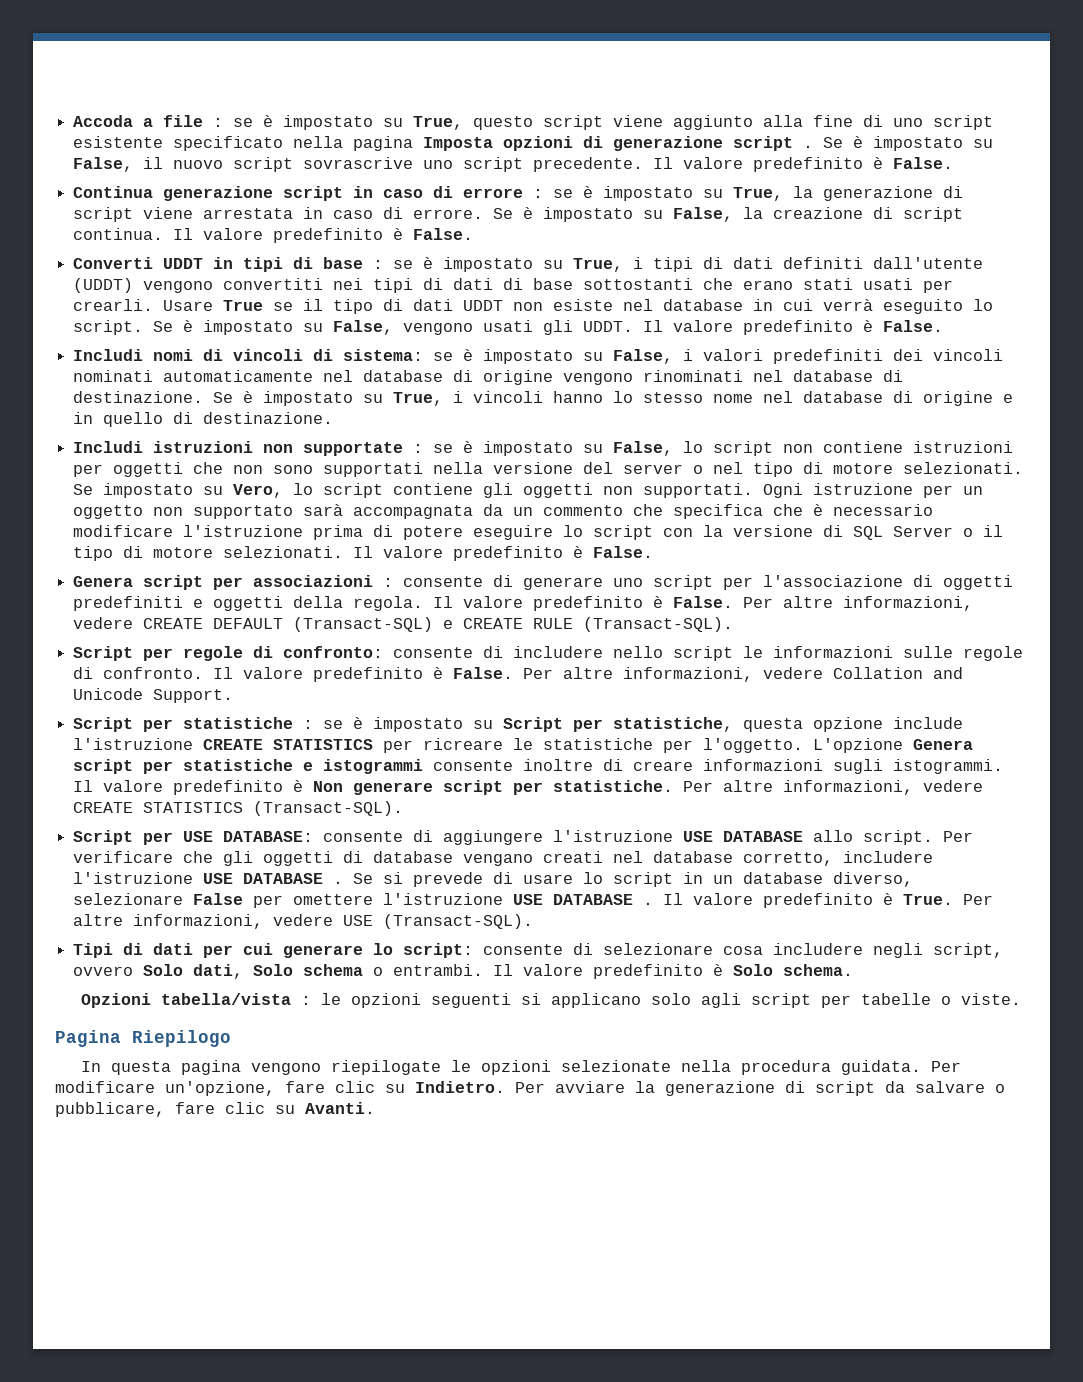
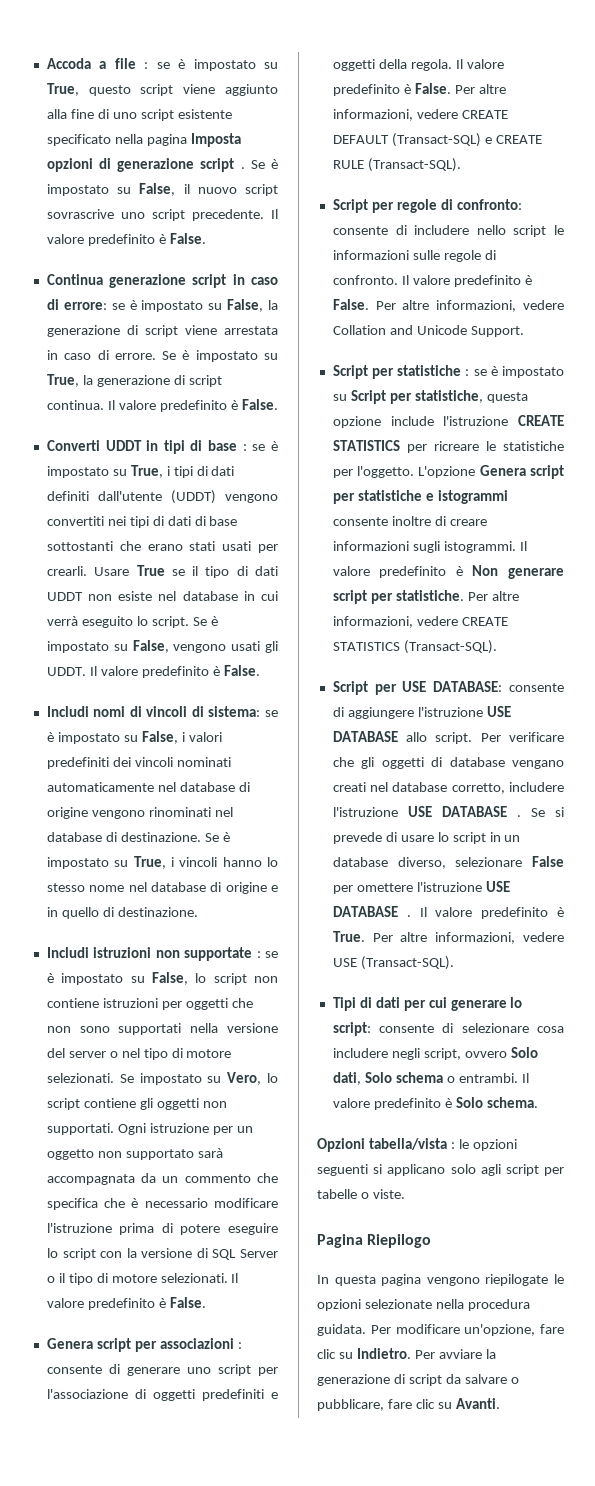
- Continua generazione script in caso di errore : se è impostato su True, la generazione di script viene arrestata in caso di errore.
+ Continua generazione script in caso di errore: se è impostato su False, la generazione di script viene arrestata in caso di errore.
- Se è impostato su False, la creazione di script continua.
+ Se è impostato su True, la generazione di script continua.

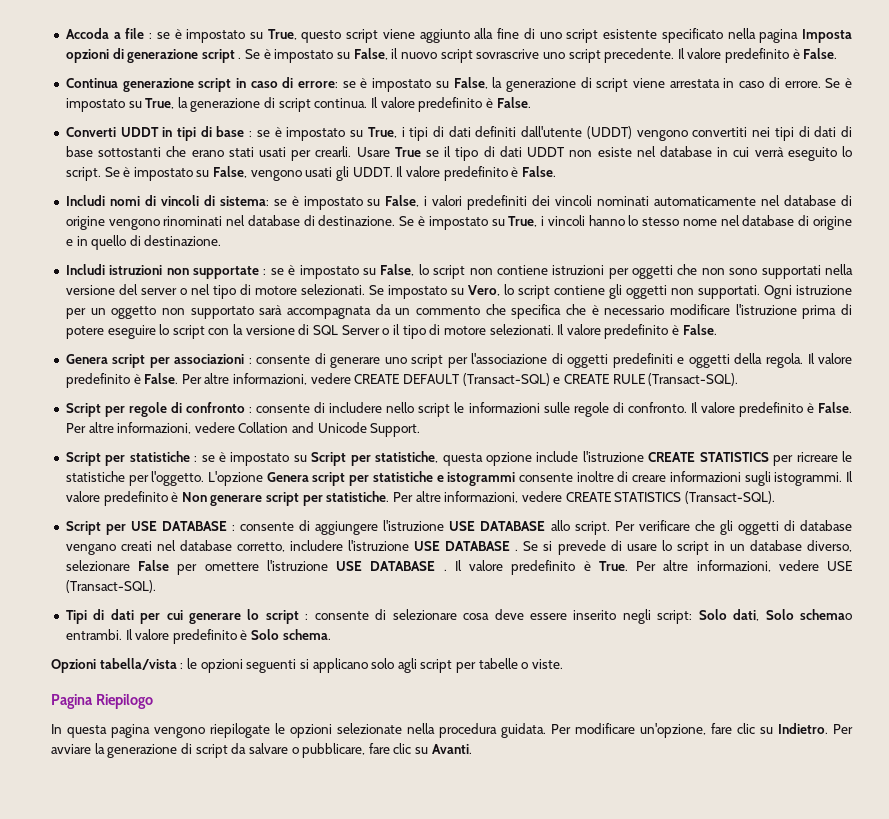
- Script per regole di confronto: consente di includere nello script le informazioni sulle regole di confronto.
+ Script per regole di confronto : consente di includere nello script le informazioni sulle regole di confronto.
- Script per USE DATABASE: consente di aggiungere l'istruzione USE DATABASE allo script.
+ Script per USE DATABASE : consente di aggiungere l'istruzione USE DATABASE allo script.
- Tipi di dati per cui generare lo script: consente di selezionare cosa includere negli script, ovvero Solo dati, Solo schema o entrambi.
+ Tipi di dati per cui generare lo script : consente di selezionare cosa deve essere inserito negli script: Solo dati, Solo schemao entrambi.

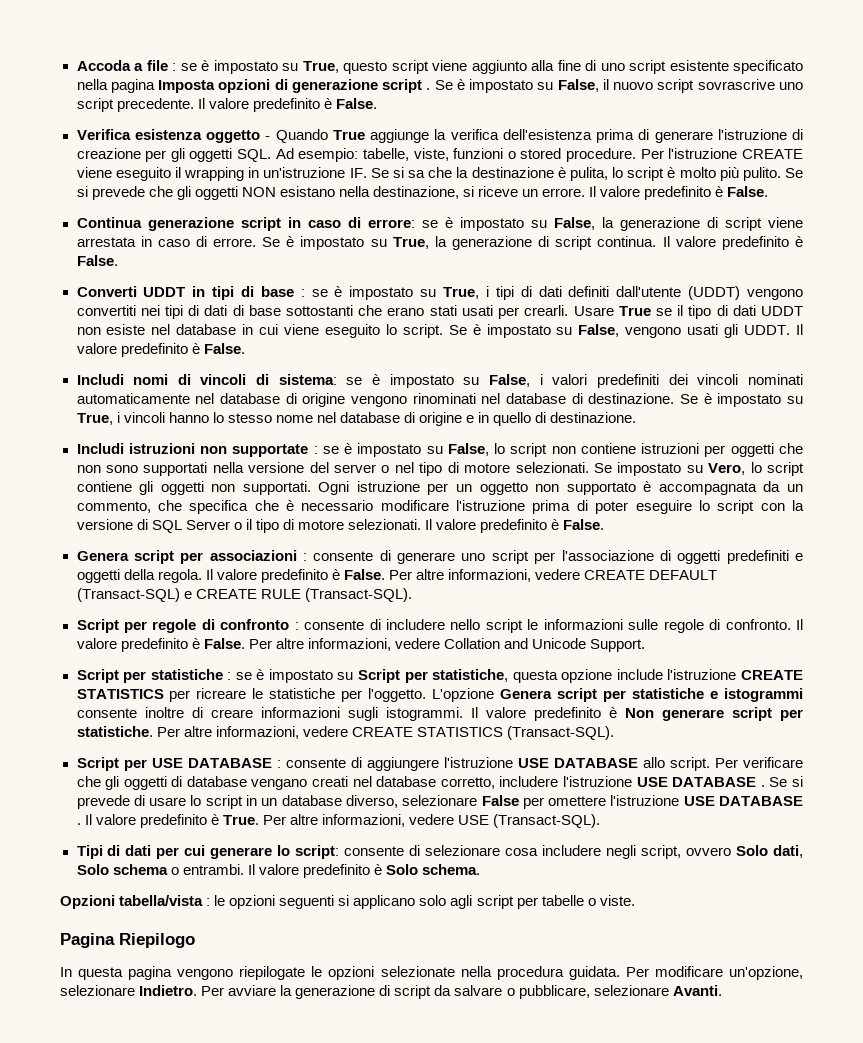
+ Verifica esistenza oggetto - Quando True aggiunge la verifica dell'esistenza prima di generare l'istruzione di creazione per gli oggetti SQL. Ad esempio: tabelle, viste, funzioni o stored procedure. Per l'istruzione CREATE viene eseguito il wrapping in un'istruzione IF. Se si sa che la destinazione è pulita, lo script è molto più pulito. Se si prevede che gli oggetti NON esistano nella destinazione, si riceve un errore. Il valore predefinito è False.
- Usare True se il tipo di dati UDDT non esiste nel database in cui verrà eseguito lo script.
+ Usare True se il tipo di dati UDDT non esiste nel database in cui viene eseguito lo script.
- Ogni istruzione per un oggetto non supportato sarà accompagnata da un commento che specifica che è necessario modificare l'istruzione prima di potere eseguire lo script con la versione di SQL Server o il tipo di motore selezionati.
+ Ogni istruzione per un oggetto non supportato è accompagnata da un commento, che specifica che è necessario modificare l'istruzione prima di poter eseguire lo script con la versione di SQL Server o il tipo di motore selezionati.
- Tipi di dati per cui generare lo script : consente di selezionare cosa deve essere inserito negli script: Solo dati, Solo schemao entrambi.
+ Tipi di dati per cui generare lo script: consente di selezionare cosa includere negli script, ovvero Solo dati, Solo schema o entrambi.
- Per modificare un'opzione, fare clic su Indietro.
+ Per modificare un'opzione, selezionare Indietro.
- Per avviare la generazione di script da salvare o pubblicare, fare clic su Avanti.
+ Per avviare la generazione di script da salvare o pubblicare, selezionare Avanti.

